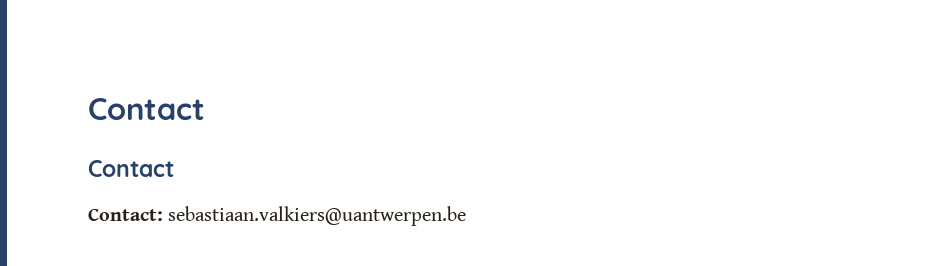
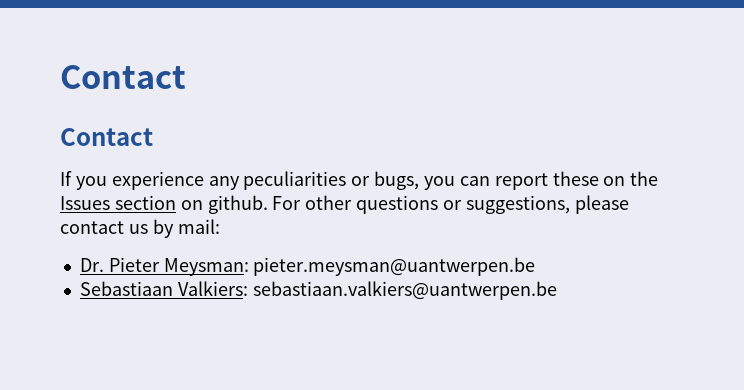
- Contact: sebastiaan.valkiers@uantwerpen.be
+ If you experience any peculiarities or bugs, you can report these on the Issues section on github. For other questions or suggestions, please contact us by mail:
+ Dr. Pieter Meysman: pieter.meysman@uantwerpen.be
+ Sebastiaan Valkiers: sebastiaan.valkiers@uantwerpen.be

